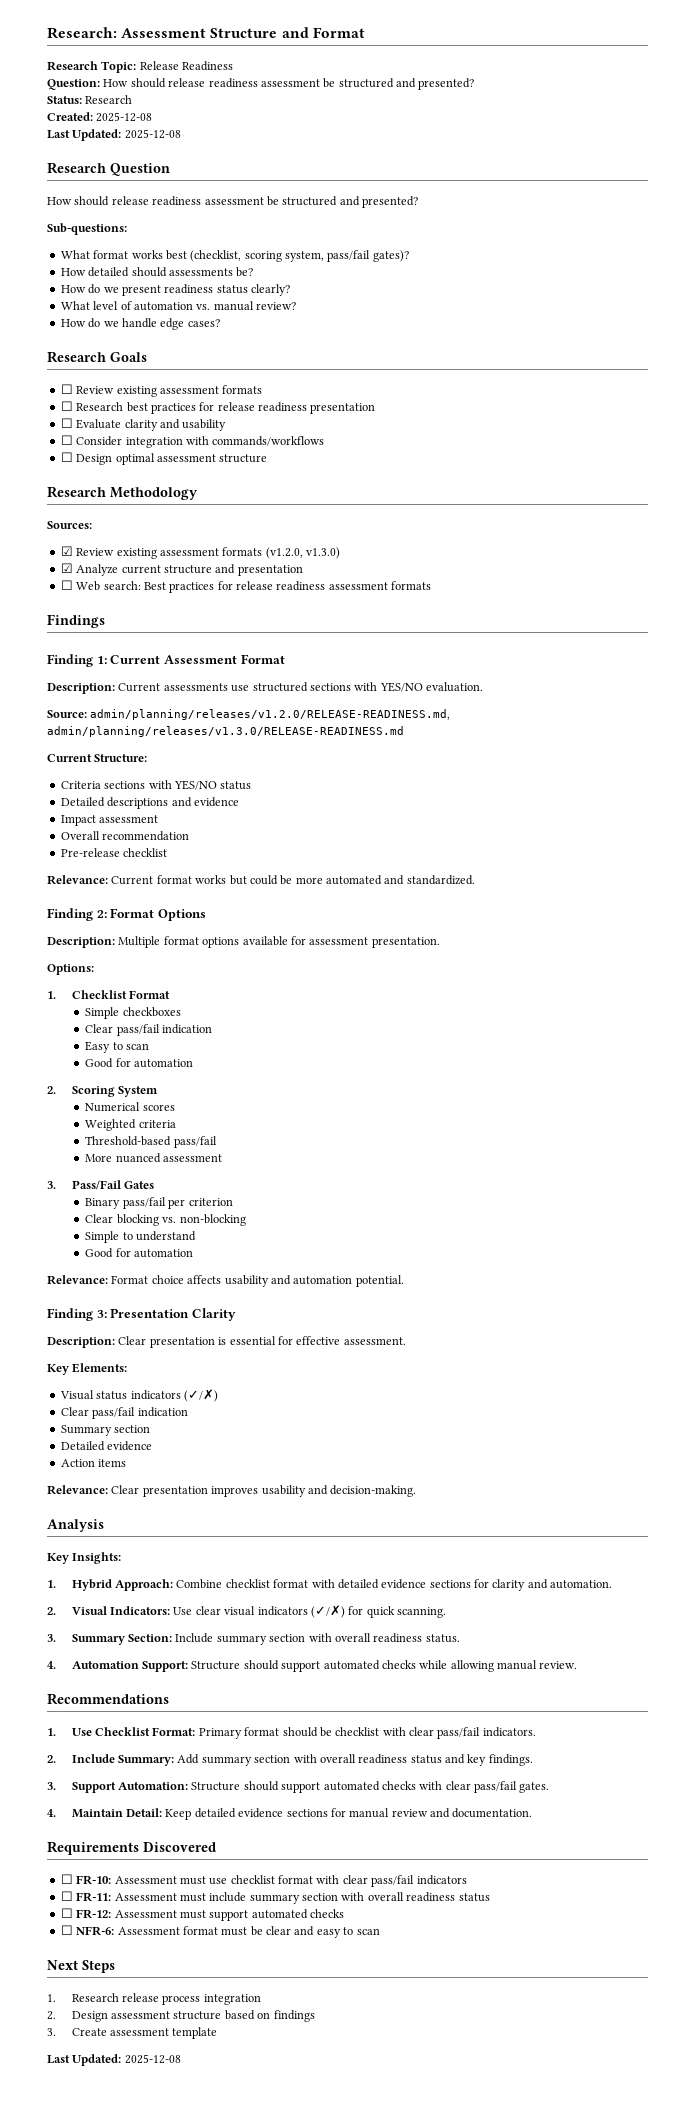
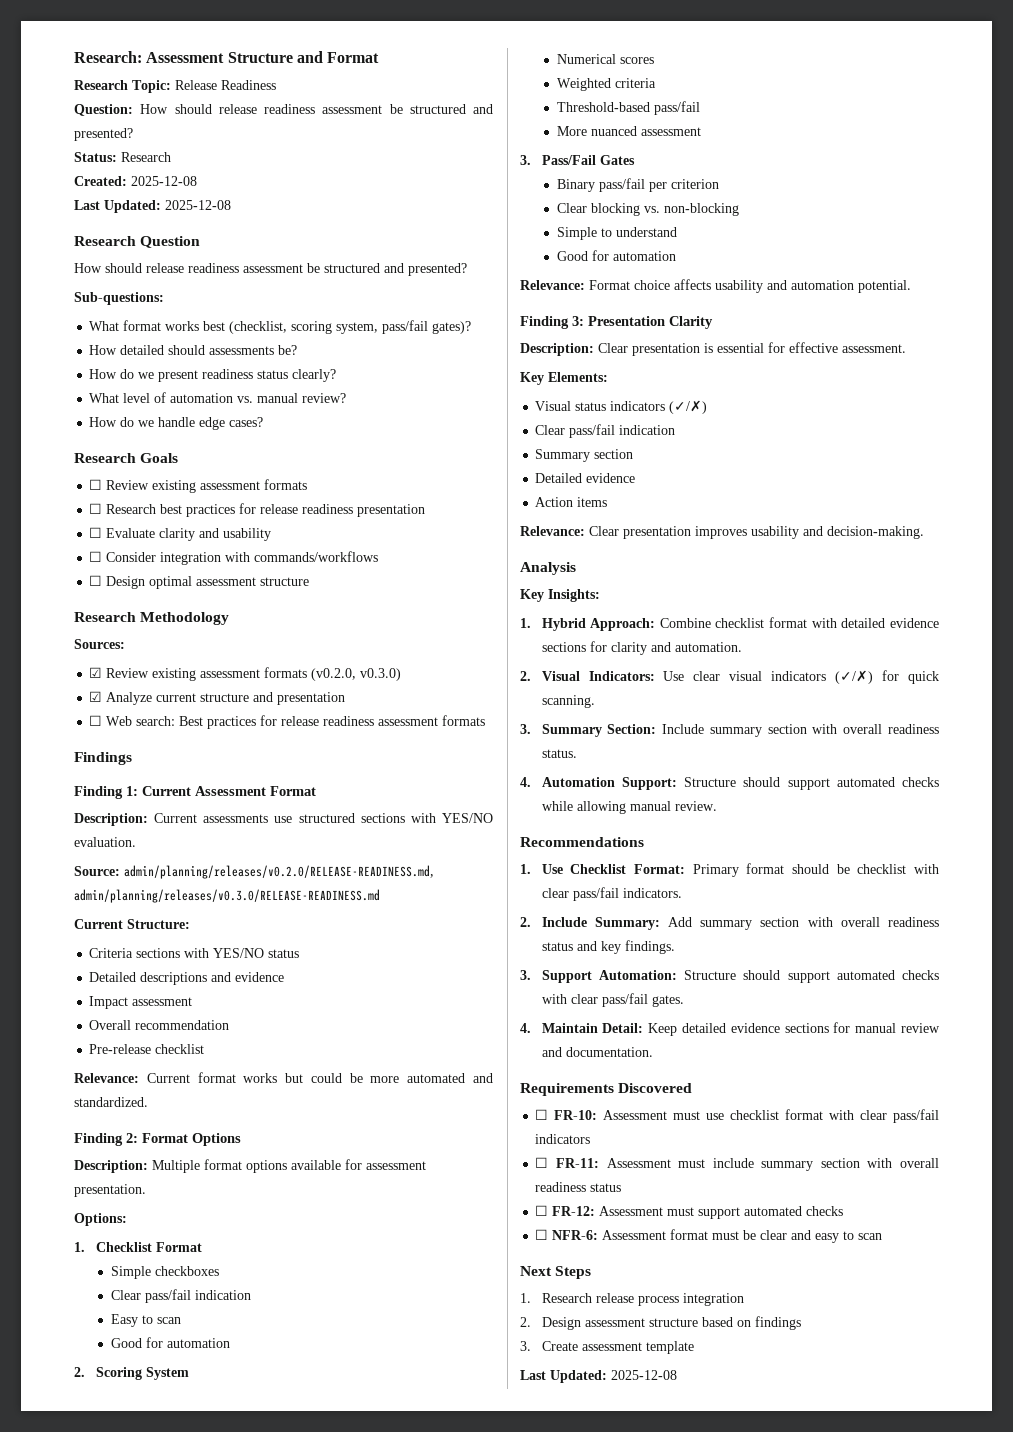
- ☑ Review existing assessment formats (v1.2.0, v1.3.0)
+ ☑ Review existing assessment formats (v0.2.0, v0.3.0)
- Source: admin/planning/releases/v1.2.0/RELEASE-READINESS.md, admin/planning/releases/v1.3.0/RELEASE-READINESS.md
+ Source: admin/planning/releases/v0.2.0/RELEASE-READINESS.md, admin/planning/releases/v0.3.0/RELEASE-READINESS.md

